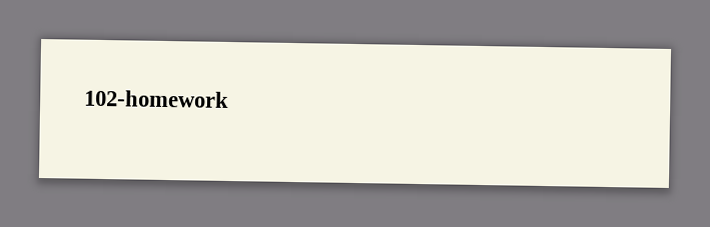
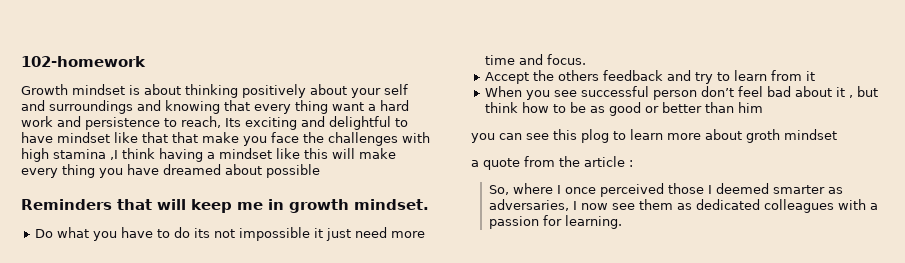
+ Growth mindset is about thinking positively about your self and surroundings and knowing that every thing want a hard work and persistence to reach, Its exciting and delightful to have mindset like that that make you face the challenges with high stamina ,I think having a mindset like this will make every thing you have dreamed about possible
+ Reminders that will keep me in growth mindset.
+ Do what you have to do its not impossible it just need more time and focus.
+ Accept the others feedback and try to learn from it
+ When you see successful person don’t feel bad about it , but think how to be as good or better than him
+ you can see this plog to learn more about groth mindset
+ a quote from the article :
+ So, where I once perceived those I deemed smarter as adversaries, I now see them as dedicated colleagues with a passion for learning.

